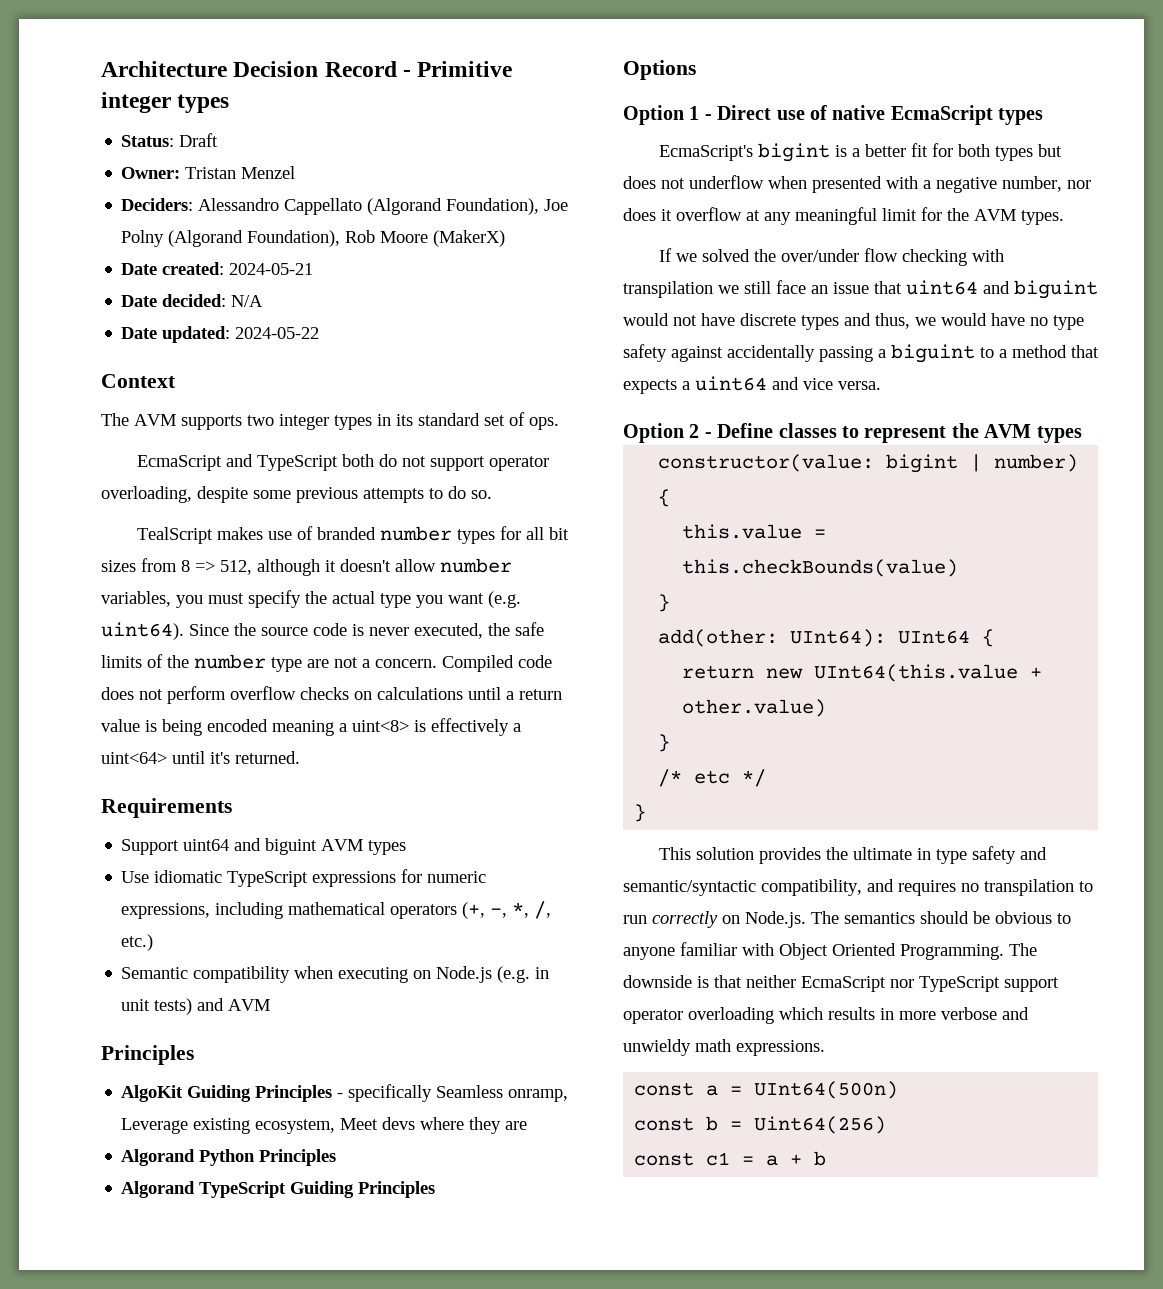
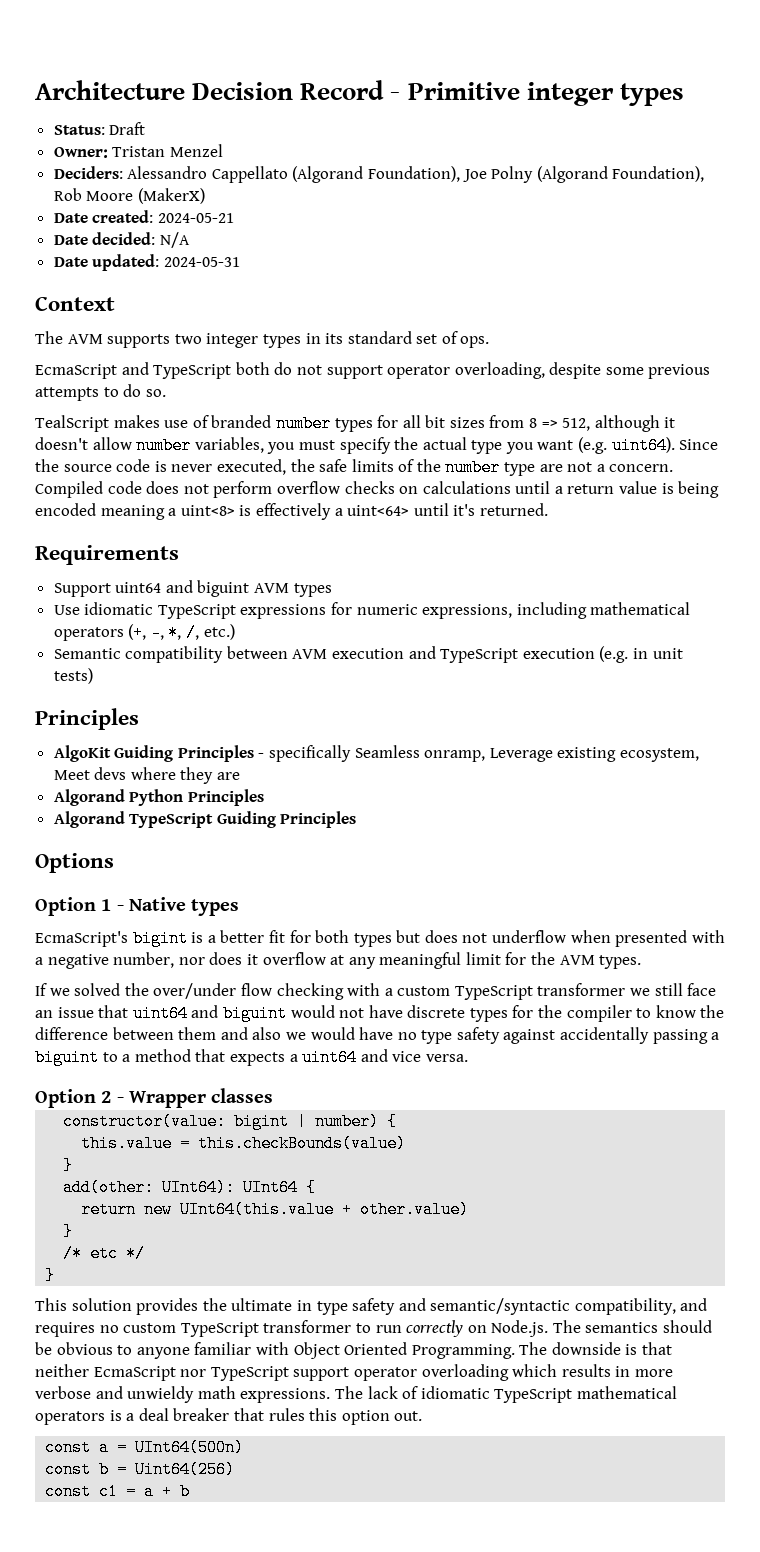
- Date updated: 2024-05-22
+ Date updated: 2024-05-31
- Semantic compatibility when executing on Node.js (e.g. in unit tests) and AVM
+ Semantic compatibility between AVM execution and TypeScript execution (e.g. in unit tests)
- Option 1 - Direct use of native EcmaScript types
+ Option 1 - Native types
- If we solved the over/under flow checking with transpilation we still face an issue that uint64 and biguint would not have discrete types and thus, we would have no type safety against accidentally passing a biguint to a method that expects a uint64 and vice versa.
+ If we solved the over/under flow checking with a custom TypeScript transformer we still face an issue that uint64 and biguint would not have discrete types for the compiler to know the difference between them and also we would have no type safety against accidentally passing a biguint to a method that expects a uint64 and vice versa.
- Option 2 - Define classes to represent the AVM types
+ Option 2 - Wrapper classes
- This solution provides the ultimate in type safety and semantic/syntactic compatibility, and requires no transpilation to run correctly on Node.js. The semantics should be obvious to anyone familiar with Object Oriented Programming.
+ This solution provides the ultimate in type safety and semantic/syntactic compatibility, and requires no custom TypeScript transformer to run correctly on Node.js. The semantics should be obvious to anyone familiar with Object Oriented Programming.
+ The lack of idiomatic TypeScript mathematical operators is a deal breaker that rules this option out.

